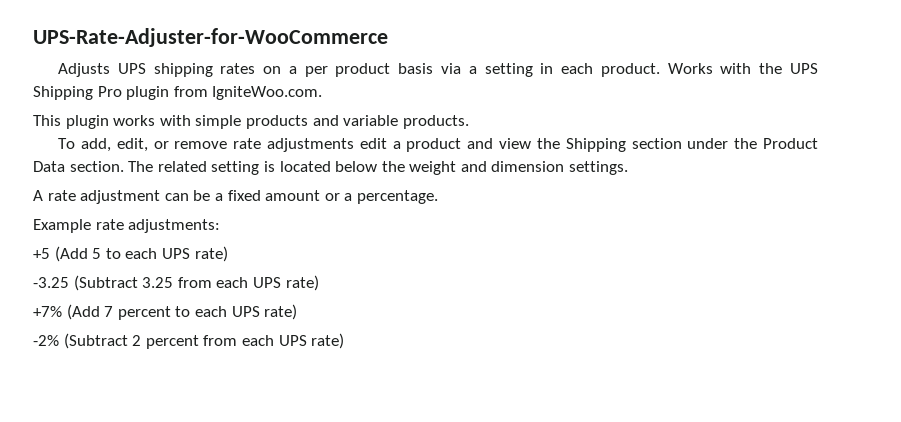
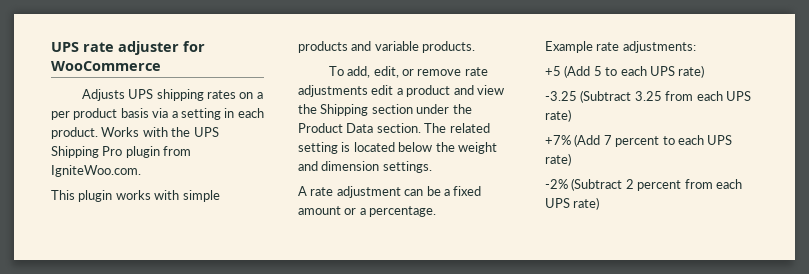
- UPS-Rate-Adjuster-for-WooCommerce
+ UPS rate adjuster for WooCommerce

